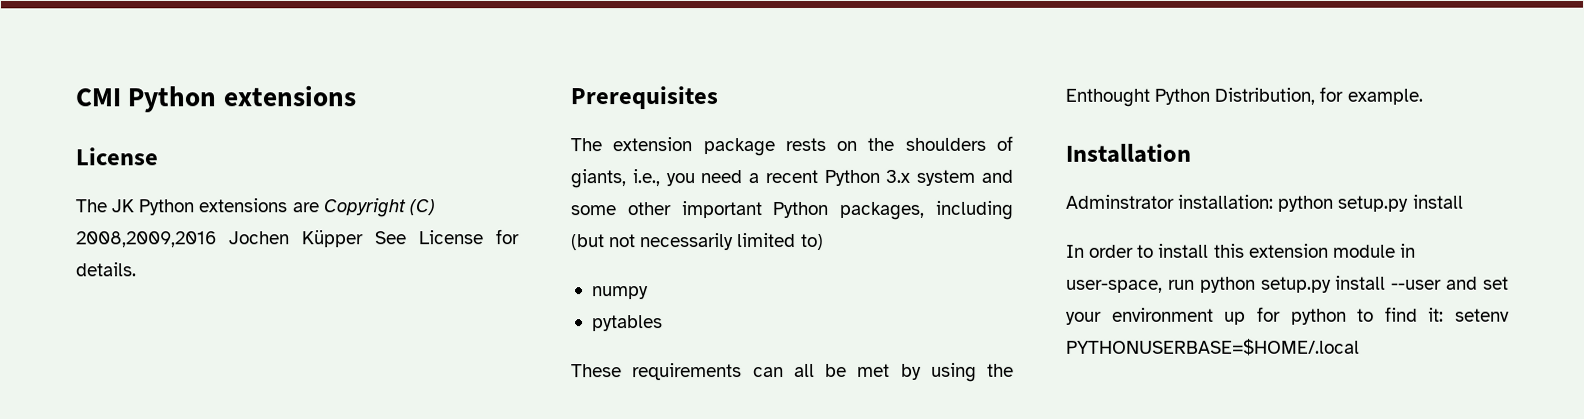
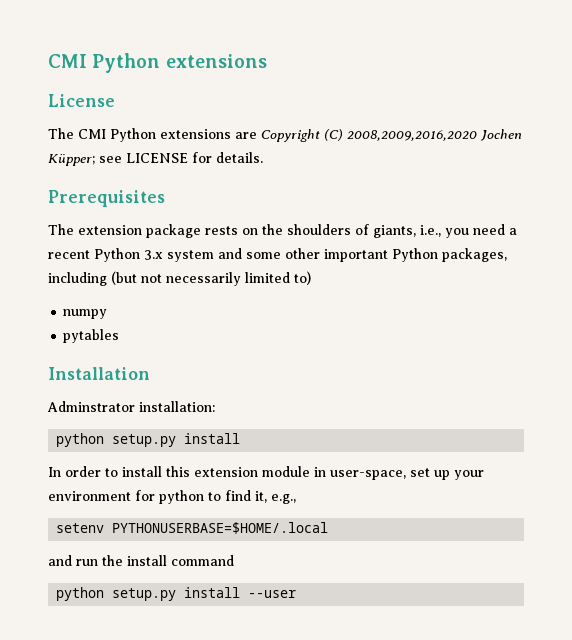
- The JK Python extensions are Copyright (C) 2008,2009,2016 Jochen Küpper See License for details.
+ The CMI Python extensions are Copyright (C) 2008,2009,2016,2020 Jochen Küpper; see LICENSE for details.
- These requirements can all be met by using the Enthought Python Distribution, for example.
- Adminstrator installation: python setup.py install
+ Adminstrator installation:
+ python setup.py install
- In order to install this extension module in user-space, run python setup.py install --user and set your environment up for python to find it: setenv PYTHONUSERBASE=$HOME/.local
+ In order to install this extension module in user-space, set up your environment for python to find it, e.g.,
+ setenv PYTHONUSERBASE=$HOME/.local
+ and run the install command
+ python setup.py install --user

